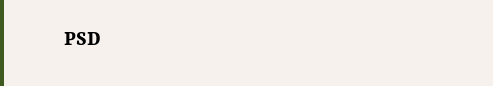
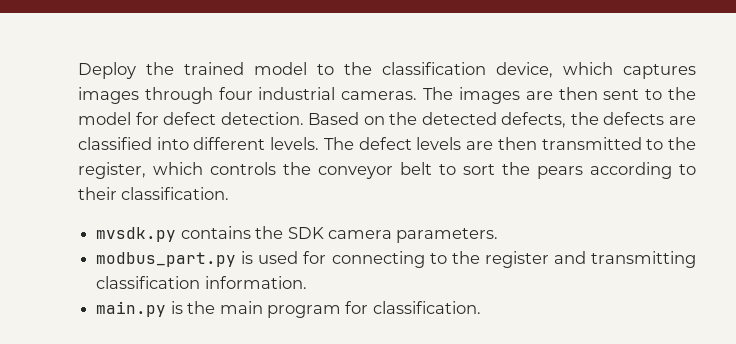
- PSD
+ Deploy the trained model to the classification device, which captures images through four industrial cameras. The images are then sent to the model for defect detection. Based on the detected defects, the defects are classified into different levels. The defect levels are then transmitted to the register, which controls the conveyor belt to sort the pears according to their classification.
+ mvsdk.py contains the SDK camera parameters.
+ modbus_part.py is used for connecting to the register and transmitting classification information.
+ main.py is the main program for classification.

